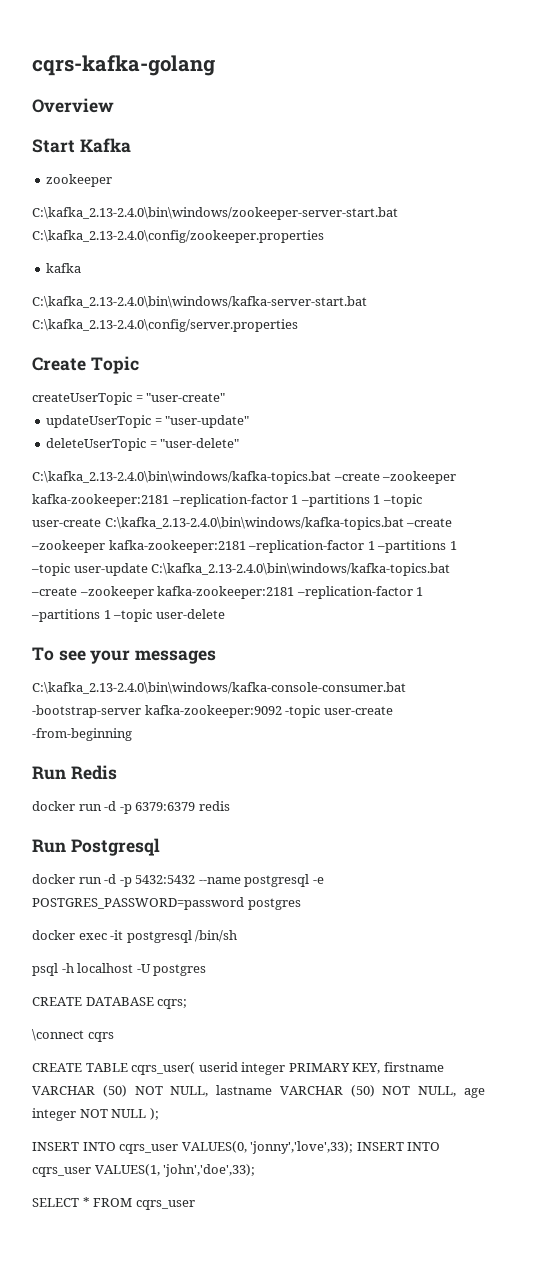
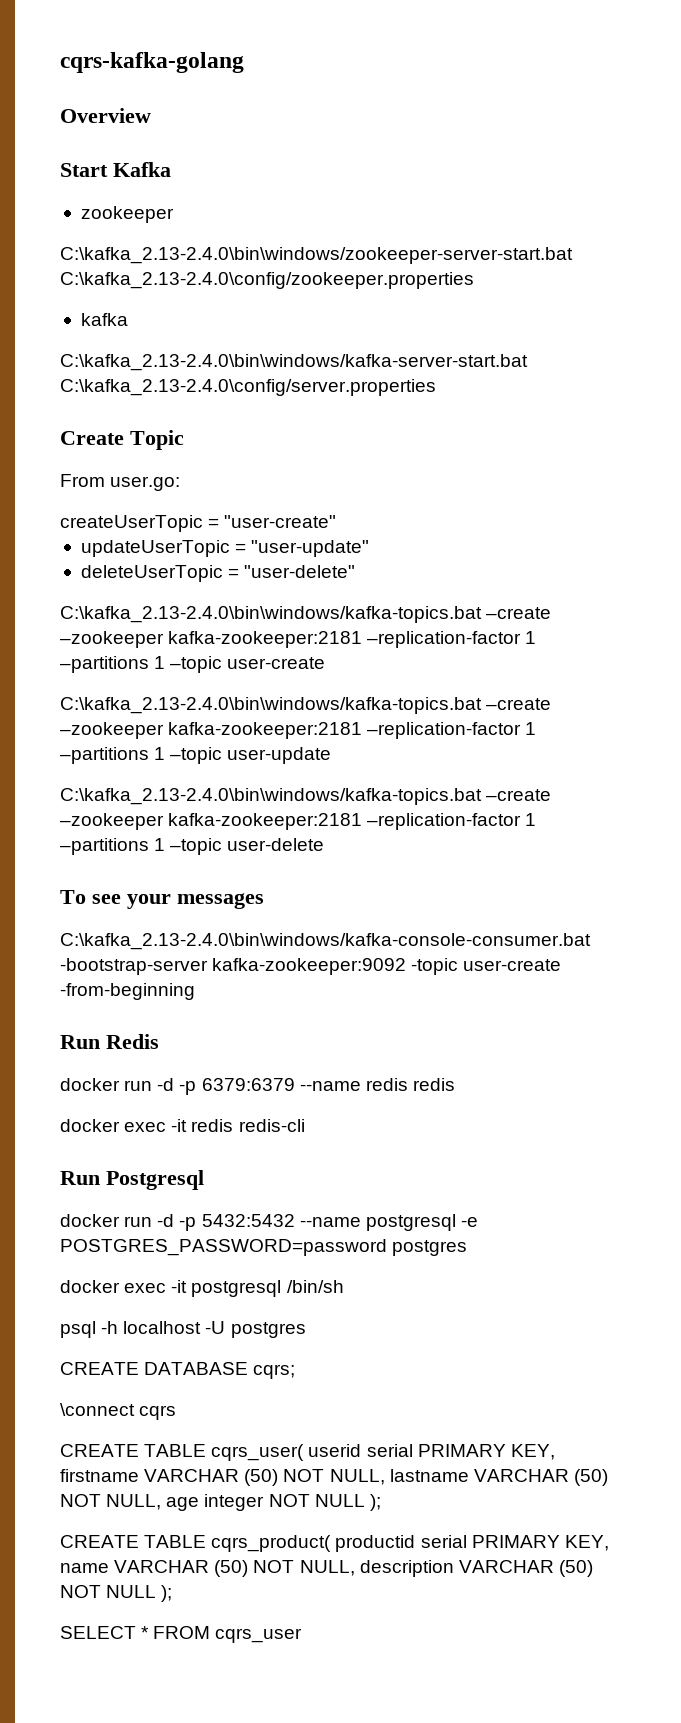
+ From user.go:
- C:\kafka_2.13-2.4.0\bin\windows/kafka-topics.bat –create –zookeeper kafka-zookeeper:2181 –replication-factor 1 –partitions 1 –topic user-create C:\kafka_2.13-2.4.0\bin\windows/kafka-topics.bat –create –zookeeper kafka-zookeeper:2181 –replication-factor 1 –partitions 1 –topic user-update C:\kafka_2.13-2.4.0\bin\windows/kafka-topics.bat –create –zookeeper kafka-zookeeper:2181 –replication-factor 1 –partitions 1 –topic user-delete
+ C:\kafka_2.13-2.4.0\bin\windows/kafka-topics.bat –create –zookeeper kafka-zookeeper:2181 –replication-factor 1 –partitions 1 –topic user-create
+ C:\kafka_2.13-2.4.0\bin\windows/kafka-topics.bat –create –zookeeper kafka-zookeeper:2181 –replication-factor 1 –partitions 1 –topic user-update
+ C:\kafka_2.13-2.4.0\bin\windows/kafka-topics.bat –create –zookeeper kafka-zookeeper:2181 –replication-factor 1 –partitions 1 –topic user-delete
- docker run -d -p 6379:6379 redis
+ docker run -d -p 6379:6379 --name redis redis
+ docker exec -it redis redis-cli
- CREATE TABLE cqrs_user( userid integer PRIMARY KEY, firstname VARCHAR (50) NOT NULL, lastname VARCHAR (50) NOT NULL, age integer NOT NULL );
+ CREATE TABLE cqrs_user( userid serial PRIMARY KEY, firstname VARCHAR (50) NOT NULL, lastname VARCHAR (50) NOT NULL, age integer NOT NULL );
- INSERT INTO cqrs_user VALUES(0, 'jonny','love',33); INSERT INTO cqrs_user VALUES(1, 'john','doe',33);
+ CREATE TABLE cqrs_product( productid serial PRIMARY KEY, name VARCHAR (50) NOT NULL, description VARCHAR (50) NOT NULL );

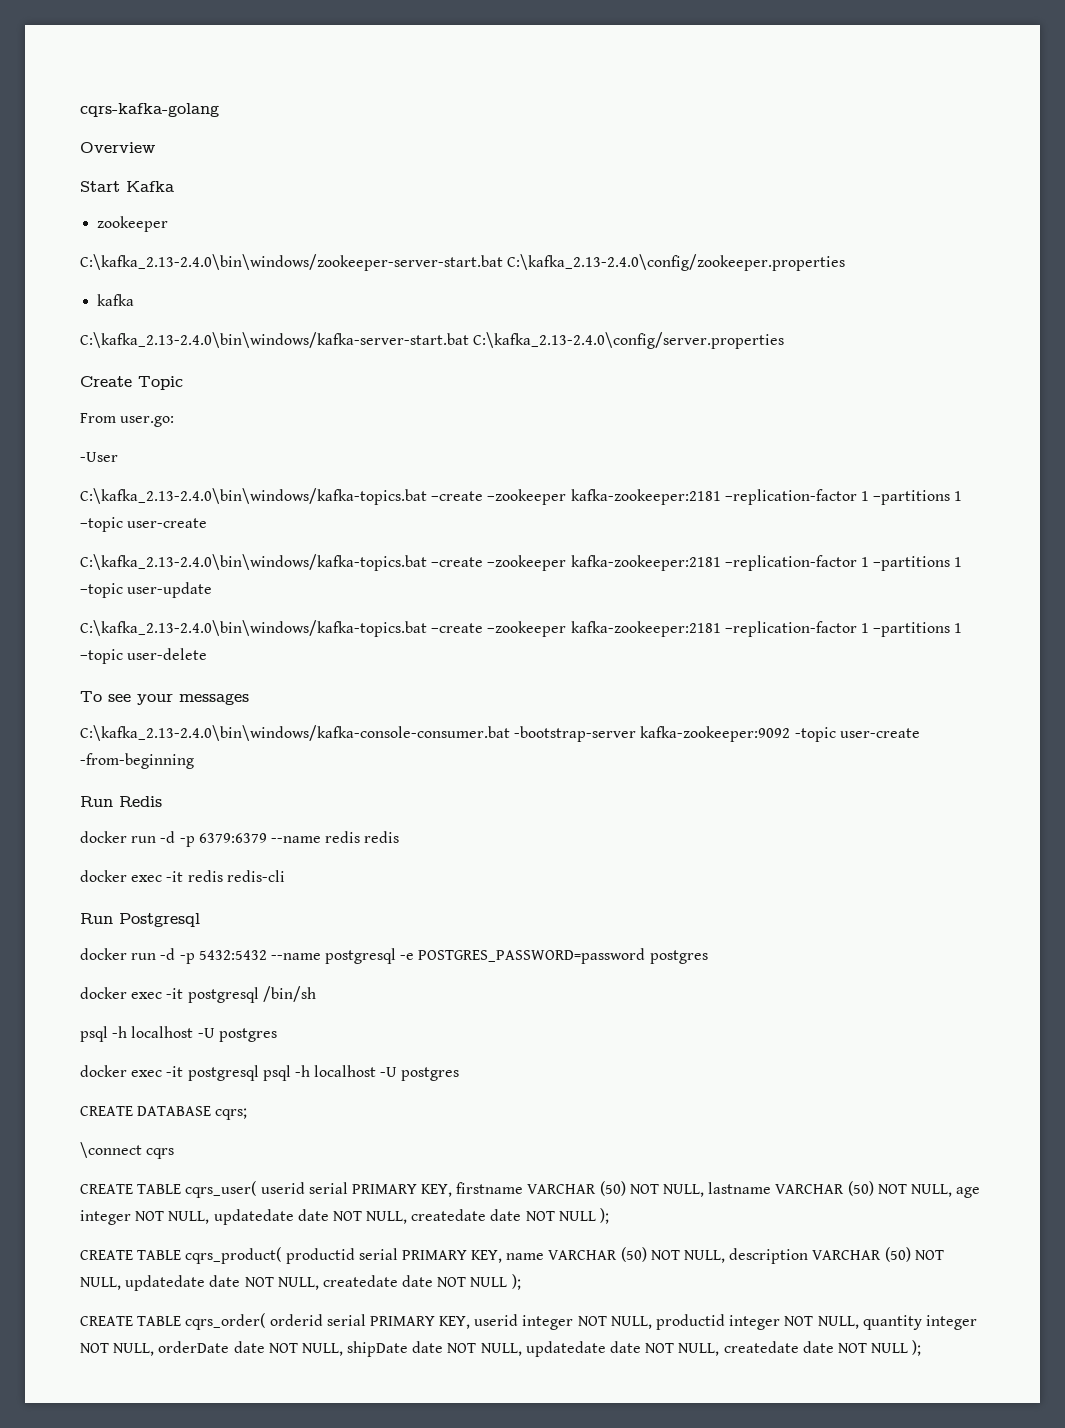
- createUserTopic = "user-create"
- updateUserTopic = "user-update"
- deleteUserTopic = "user-delete"
+ -User
+ docker exec -it postgresql psql -h localhost -U postgres
- CREATE TABLE cqrs_user( userid serial PRIMARY KEY, firstname VARCHAR (50) NOT NULL, lastname VARCHAR (50) NOT NULL, age integer NOT NULL );
+ CREATE TABLE cqrs_user( userid serial PRIMARY KEY, firstname VARCHAR (50) NOT NULL, lastname VARCHAR (50) NOT NULL, age integer NOT NULL, updatedate date NOT NULL, createdate date NOT NULL );
- CREATE TABLE cqrs_product( productid serial PRIMARY KEY, name VARCHAR (50) NOT NULL, description VARCHAR (50) NOT NULL );
- SELECT * FROM cqrs_user
+ CREATE TABLE cqrs_product( productid serial PRIMARY KEY, name VARCHAR (50) NOT NULL, description VARCHAR (50) NOT NULL, updatedate date NOT NULL, createdate date NOT NULL );
+ CREATE TABLE cqrs_order( orderid serial PRIMARY KEY, userid integer NOT NULL, productid integer NOT NULL, quantity integer NOT NULL, orderDate date NOT NULL, shipDate date NOT NULL, updatedate date NOT NULL, createdate date NOT NULL );

